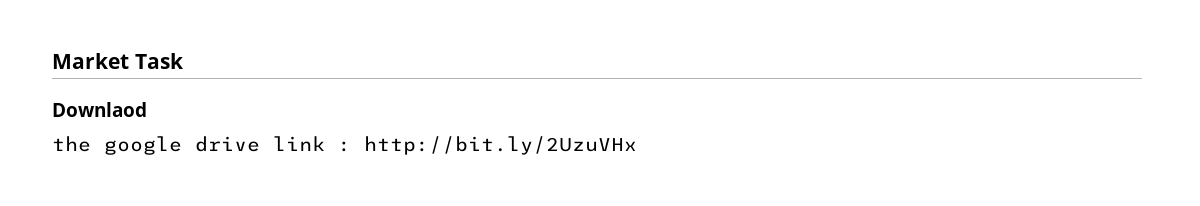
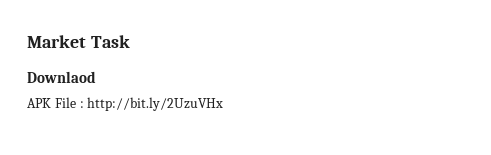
- the google drive link : http://bit.ly/2UzuVHx
+ APK File : http://bit.ly/2UzuVHx

